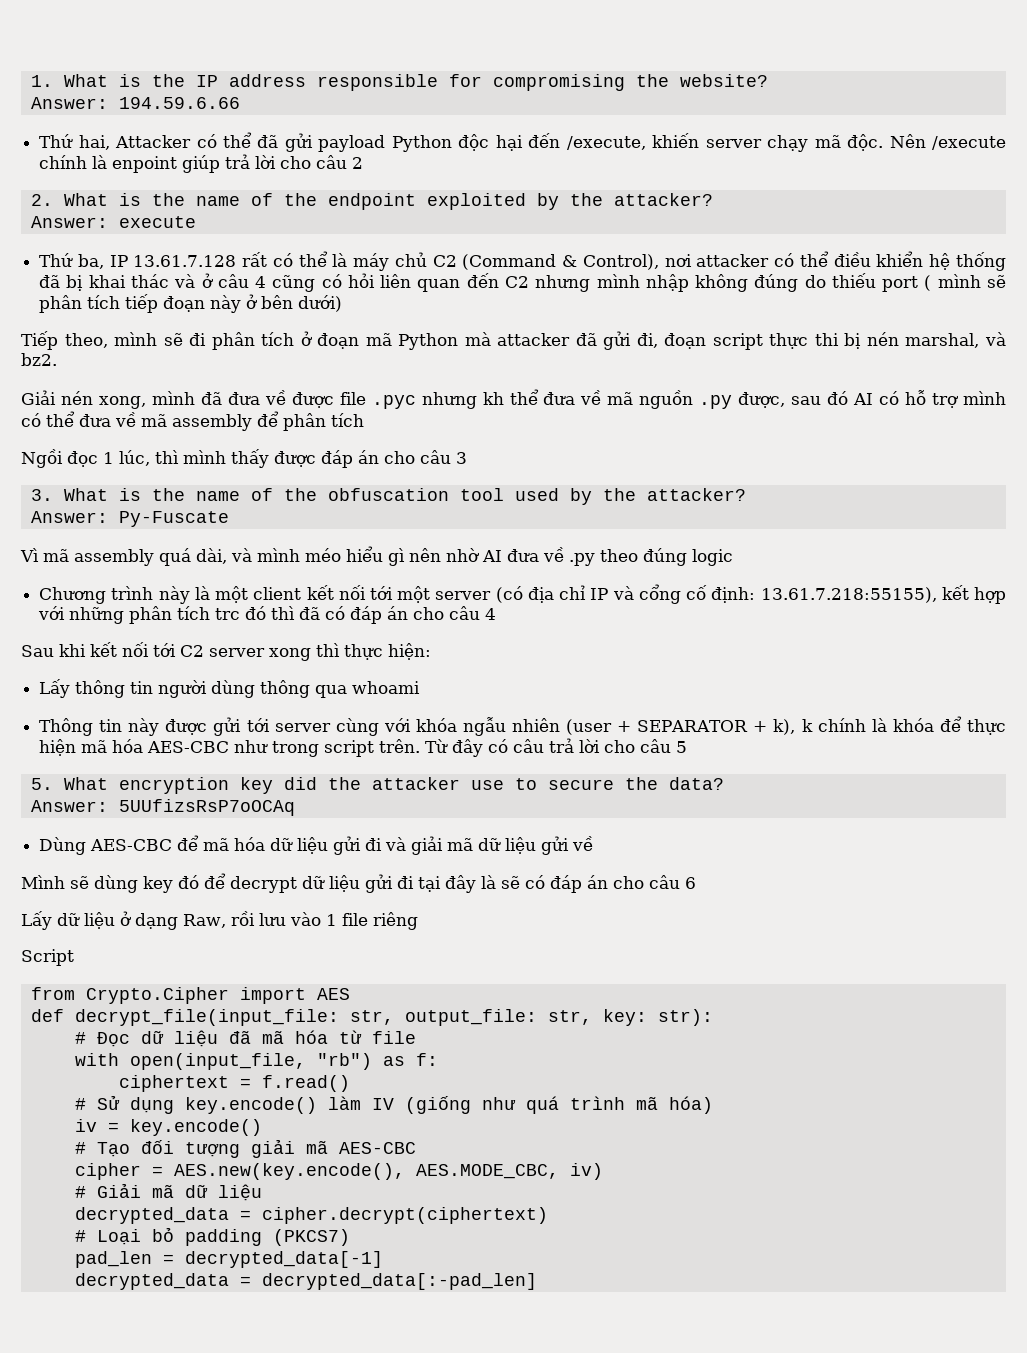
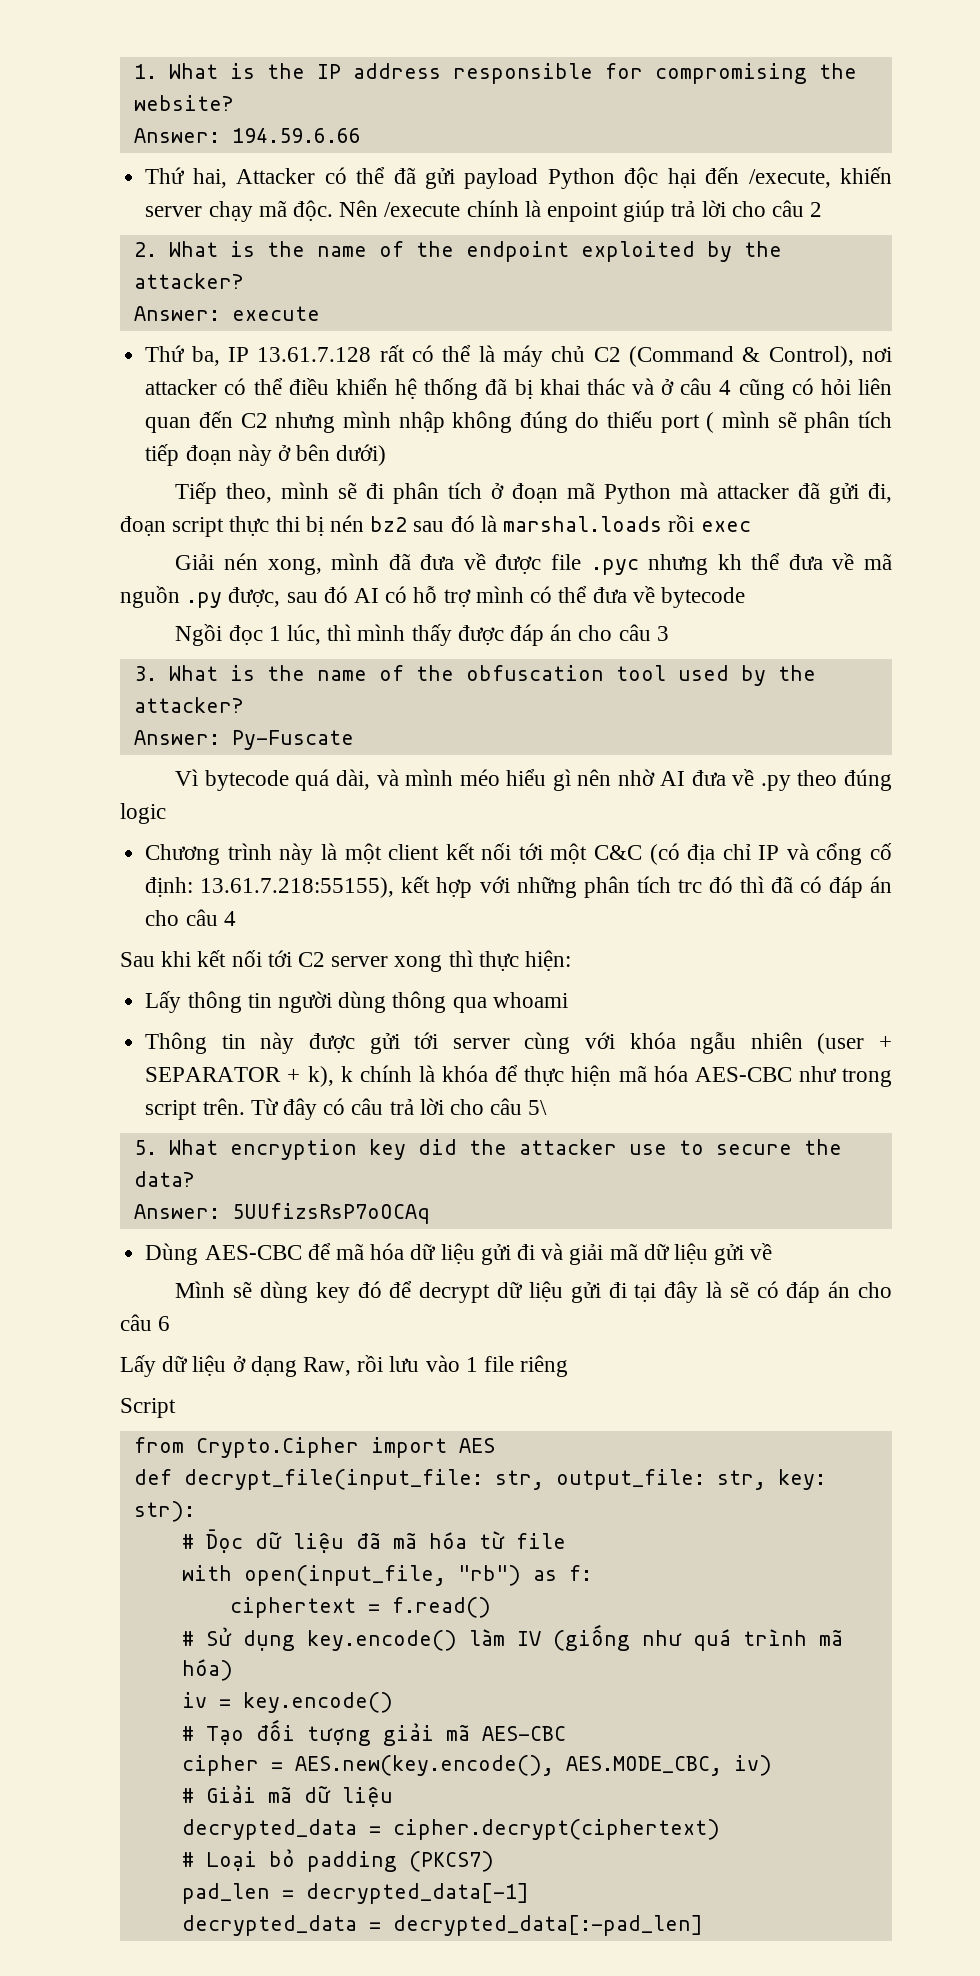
- Tiếp theo, mình sẽ đi phân tích ở đoạn mã Python mà attacker đã gửi đi, đoạn script thực thi bị nén marshal, và bz2.
+ Tiếp theo, mình sẽ đi phân tích ở đoạn mã Python mà attacker đã gửi đi, đoạn script thực thi bị nén bz2 sau đó là marshal.loads rồi exec
- Giải nén xong, mình đã đưa về được file .pyc nhưng kh thể đưa về mã nguồn .py được, sau đó AI có hỗ trợ mình có thể đưa về mã assembly để phân tích
+ Giải nén xong, mình đã đưa về được file .pyc nhưng kh thể đưa về mã nguồn .py được, sau đó AI có hỗ trợ mình có thể đưa về bytecode
- Vì mã assembly quá dài, và mình méo hiểu gì nên nhờ AI đưa về .py theo đúng logic
+ Vì bytecode quá dài, và mình méo hiểu gì nên nhờ AI đưa về .py theo đúng logic
- Chương trình này là một client kết nối tới một server (có địa chỉ IP và cổng cố định: 13.61.7.218:55155), kết hợp với những phân tích trc đó thì đã có đáp án cho câu 4
+ Chương trình này là một client kết nối tới một C&C (có địa chỉ IP và cổng cố định: 13.61.7.218:55155), kết hợp với những phân tích trc đó thì đã có đáp án cho câu 4
- Từ đây có câu trả lời cho câu 5
+ Từ đây có câu trả lời cho câu 5\

